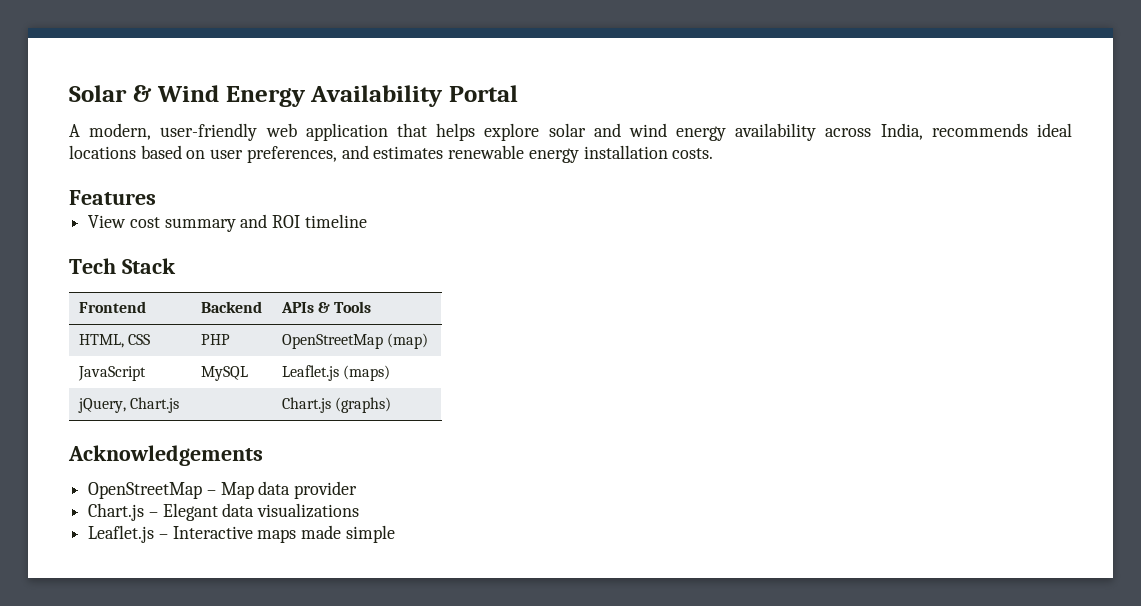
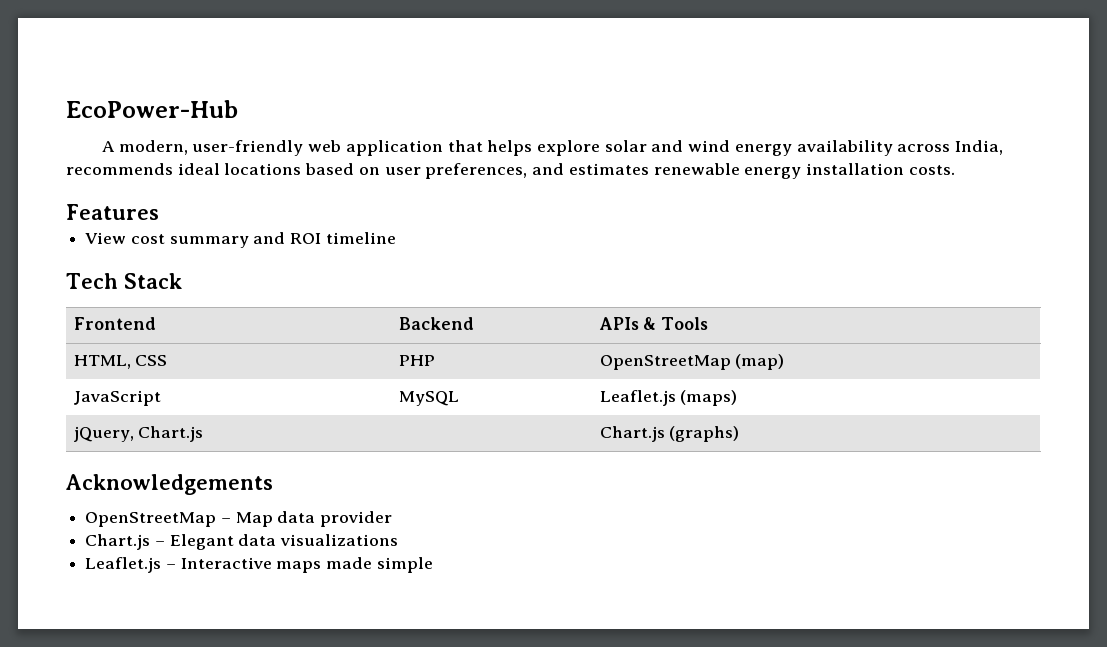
- Solar & Wind Energy Availability Portal
+ EcoPower-Hub

